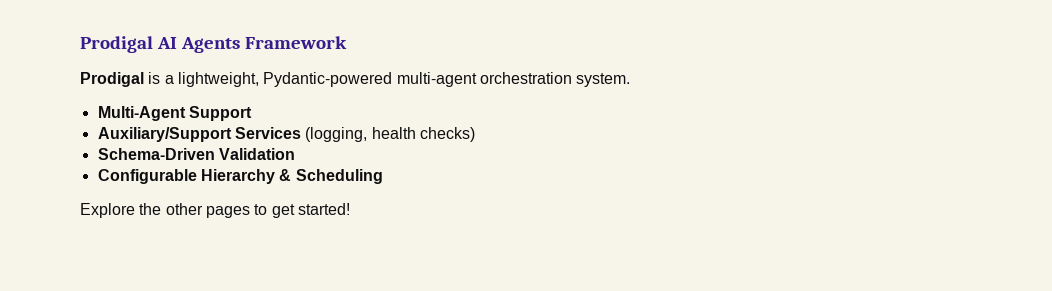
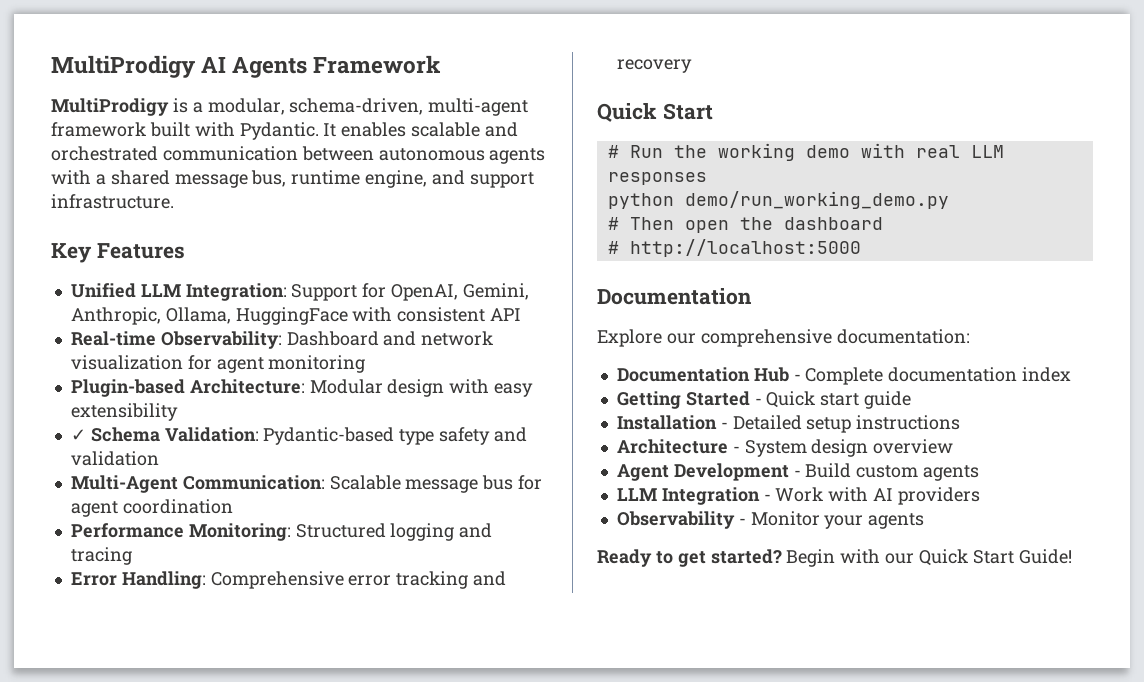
- Prodigal AI Agents Framework
+ MultiProdigy AI Agents Framework
- Prodigal is a lightweight, Pydantic-powered multi-agent orchestration system.
- Multi-Agent Support
- Auxiliary/Support Services (logging, health checks)
- Schema-Driven Validation
- Configurable Hierarchy & Scheduling
- Explore the other pages to get started!
+ MultiProdigy is a modular, schema-driven, multi-agent framework built with Pydantic. It enables scalable and orchestrated communication between autonomous agents with a shared message bus, runtime engine, and support infrastructure.
+ Key Features
+ Unified LLM Integration: Support for OpenAI, Gemini, Anthropic, Ollama, HuggingFace with consistent API
+ Real-time Observability: Dashboard and network visualization for agent monitoring
+ Plugin-based Architecture: Modular design with easy extensibility
+ ✓ Schema Validation: Pydantic-based type safety and validation
+ Multi-Agent Communication: Scalable message bus for agent coordination
+ Performance Monitoring: Structured logging and tracing
+ Error Handling: Comprehensive error tracking and recovery
+ Quick Start
+ # Run the working demo with real LLM responses
+ python demo/run_working_demo.py
+ # Then open the dashboard
+ # http://localhost:5000
+ Documentation
+ Explore our comprehensive documentation:
+ Documentation Hub - Complete documentation index
+ Getting Started - Quick start guide
+ Installation - Detailed setup instructions
+ Architecture - System design overview
+ Agent Development - Build custom agents
+ LLM Integration - Work with AI providers
+ Observability - Monitor your agents
+ Ready to get started? Begin with our Quick Start Guide!

